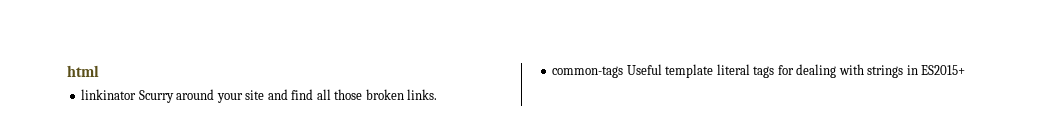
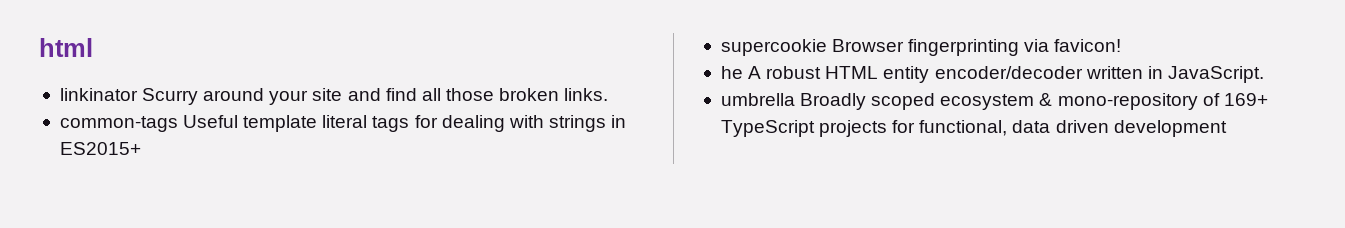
+ supercookie Browser fingerprinting via favicon!
+ he A robust HTML entity encoder/decoder written in JavaScript.
+ umbrella Broadly scoped ecosystem & mono-repository of 169+ TypeScript projects for functional, data driven development

